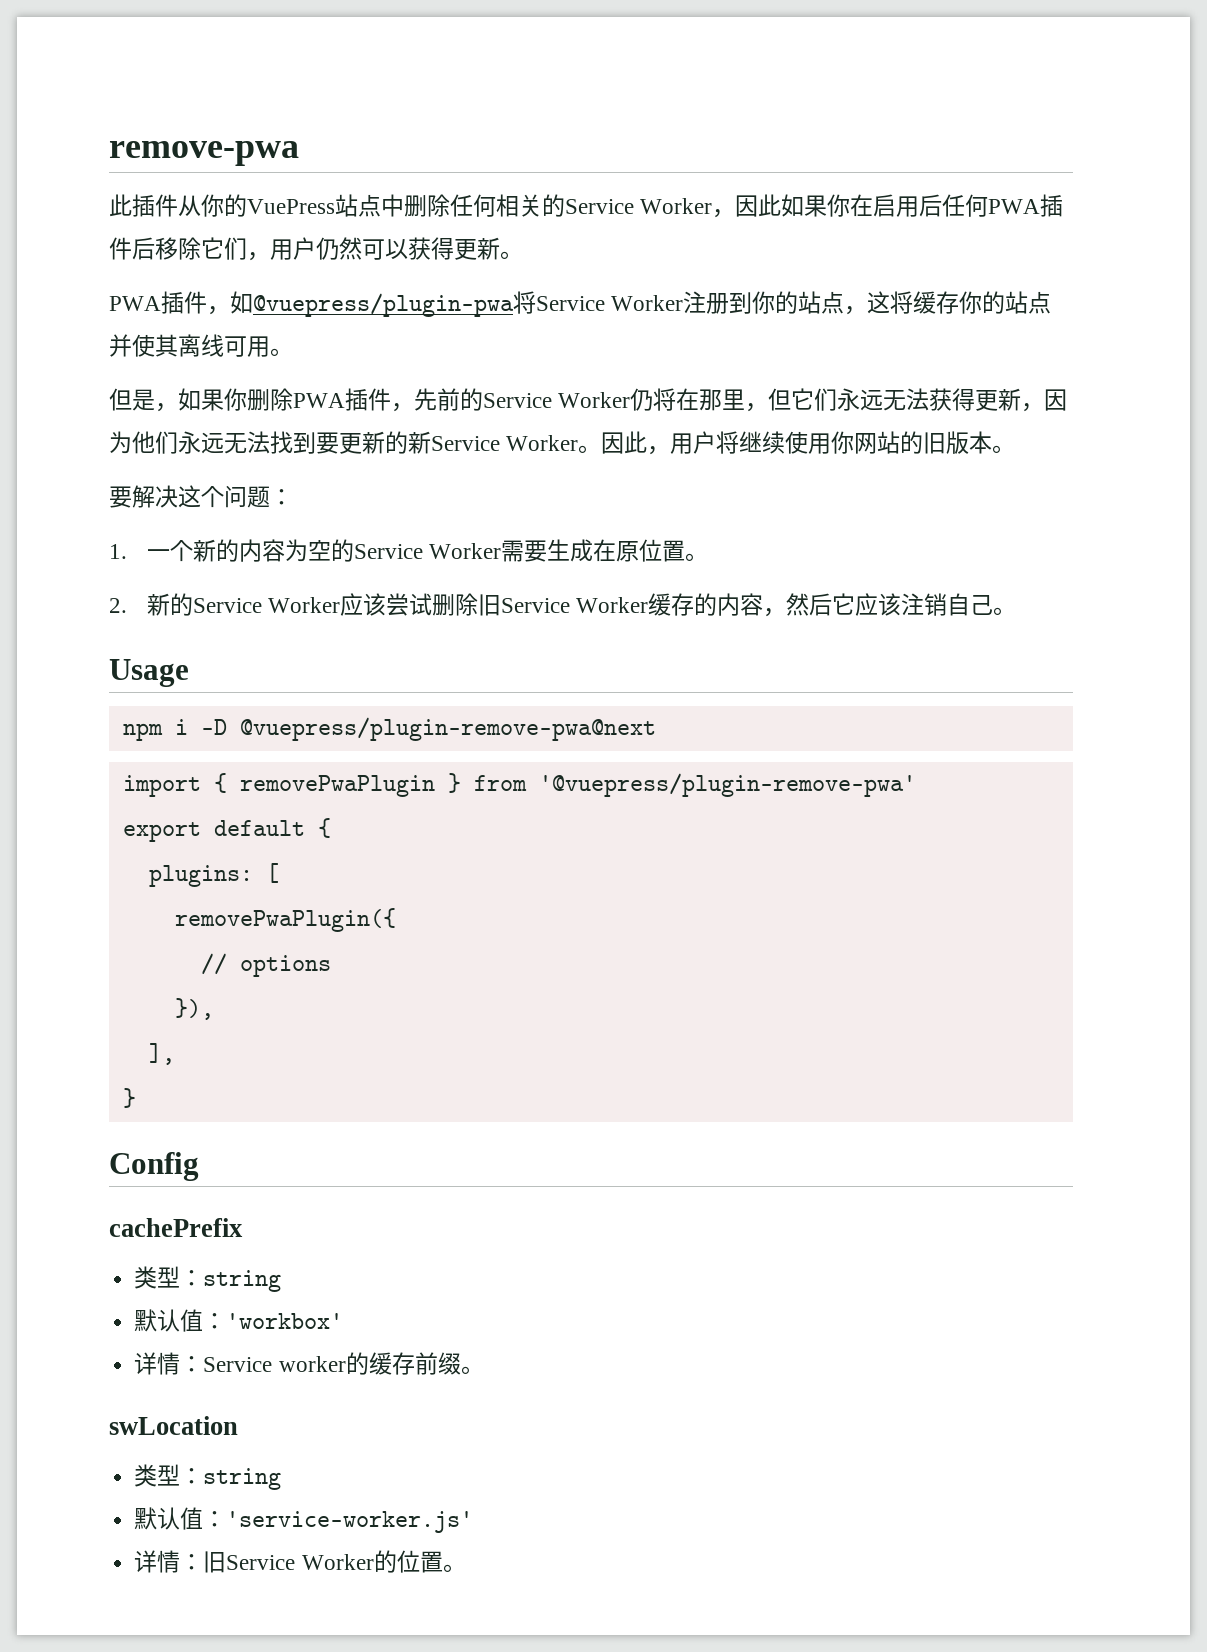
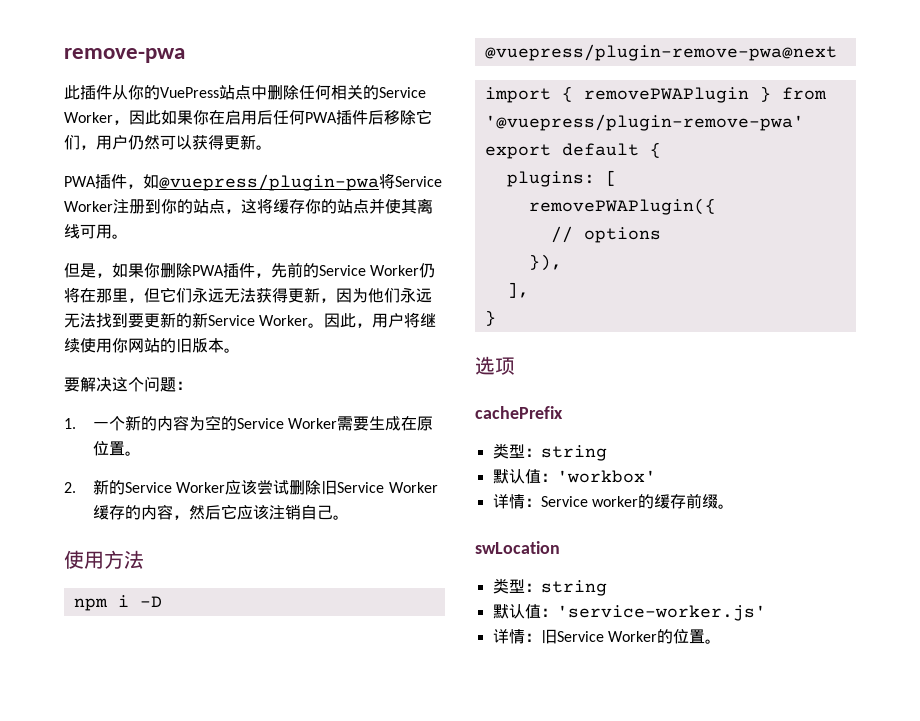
- Usage
+ 使用方法
- import { removePwaPlugin } from '@vuepress/plugin-remove-pwa'
+ import { removePWAPlugin } from '@vuepress/plugin-remove-pwa'
- removePwaPlugin({
+ removePWAPlugin({
- Config
+ 选项

